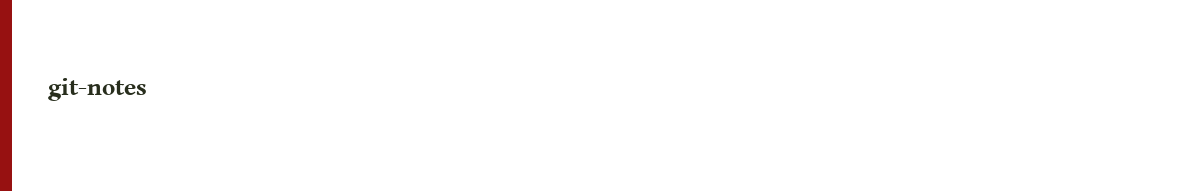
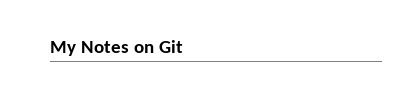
- git-notes
+ My Notes on Git

